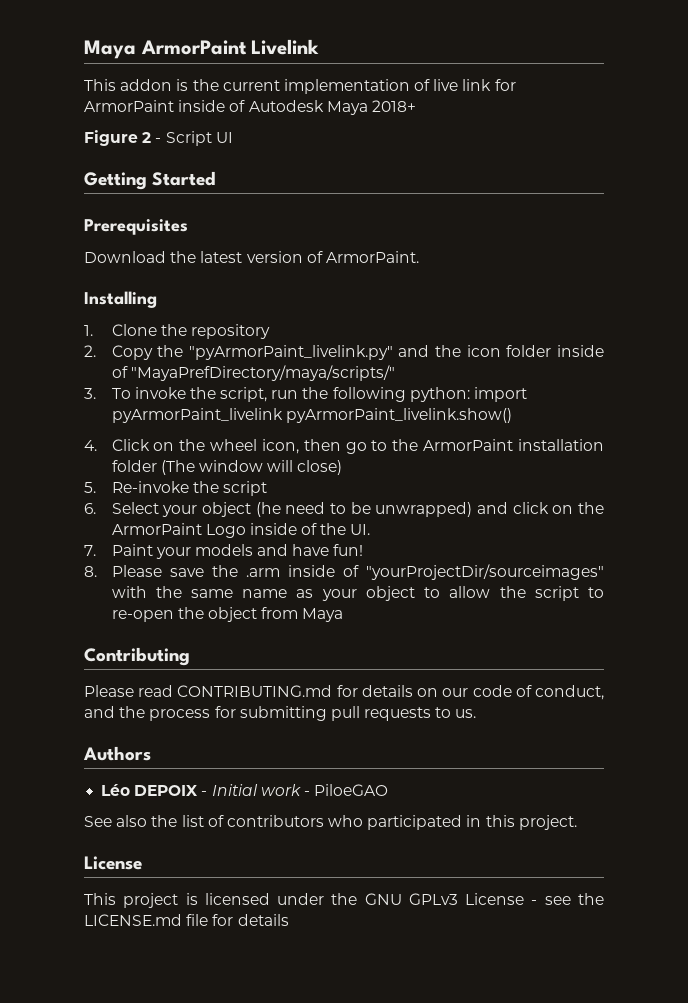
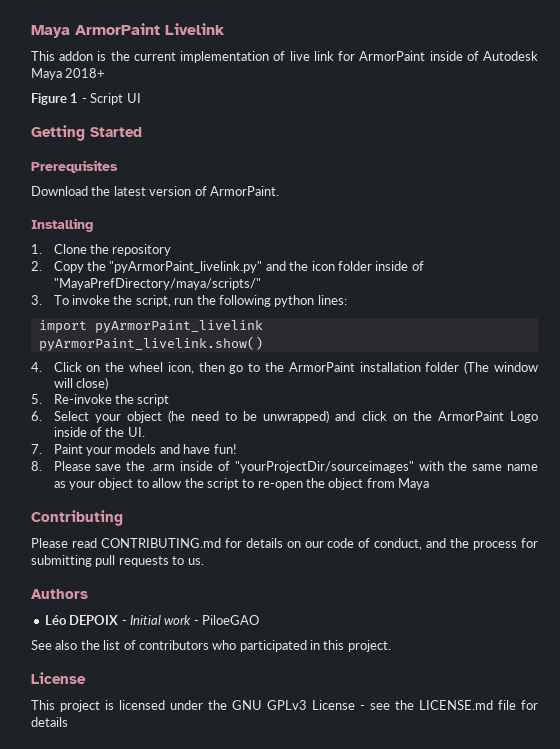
- Figure 2 - Script UI
+ Figure 1 - Script UI
- 3. To invoke the script, run the following python: import pyArmorPaint_livelink pyArmorPaint_livelink.show()
+ 3. To invoke the script, run the following python lines:
+ import pyArmorPaint_livelink
+ pyArmorPaint_livelink.show()

